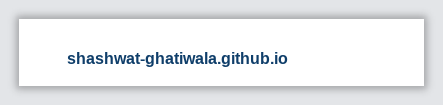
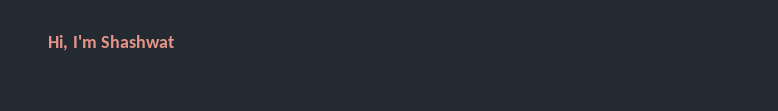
- shashwat-ghatiwala.github.io
+ Hi, I'm Shashwat

